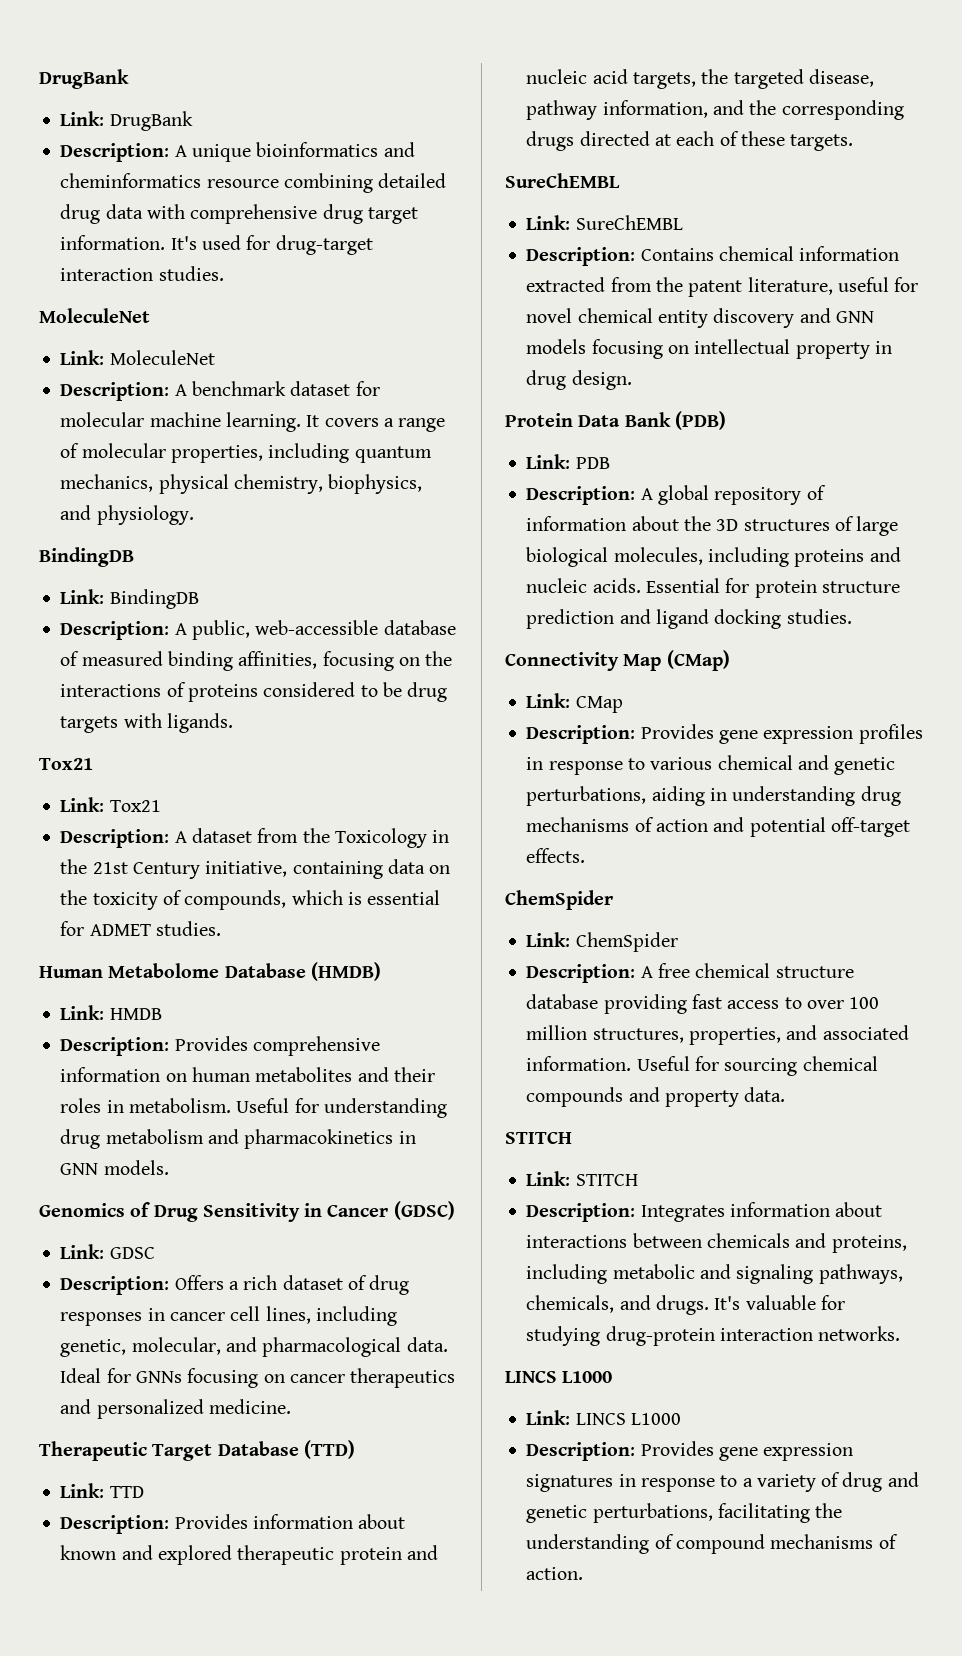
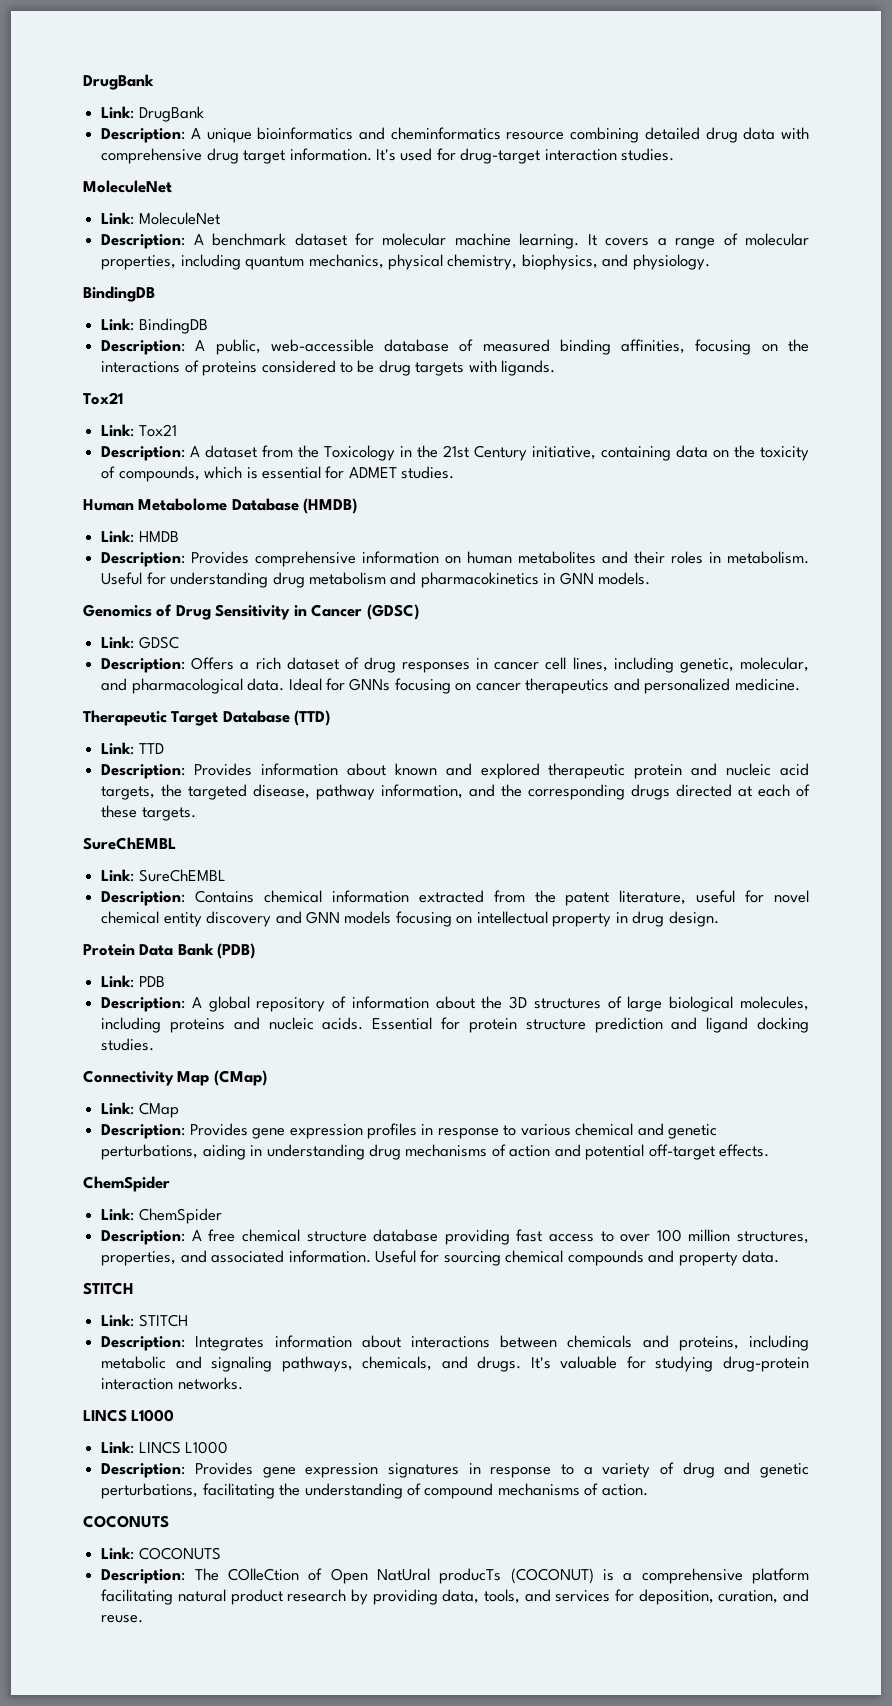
  Description: Provides gene expression signatures in response to a variety of drug and genetic perturbations, facilitating the understanding of compound mechanisms of action.
+ COCONUTS
+ Link: COCONUTS
+ Description: The COlleCtion of Open NatUral producTs (COCONUT) is a comprehensive platform facilitating natural product research by providing data, tools, and services for deposition, curation, and reuse.

